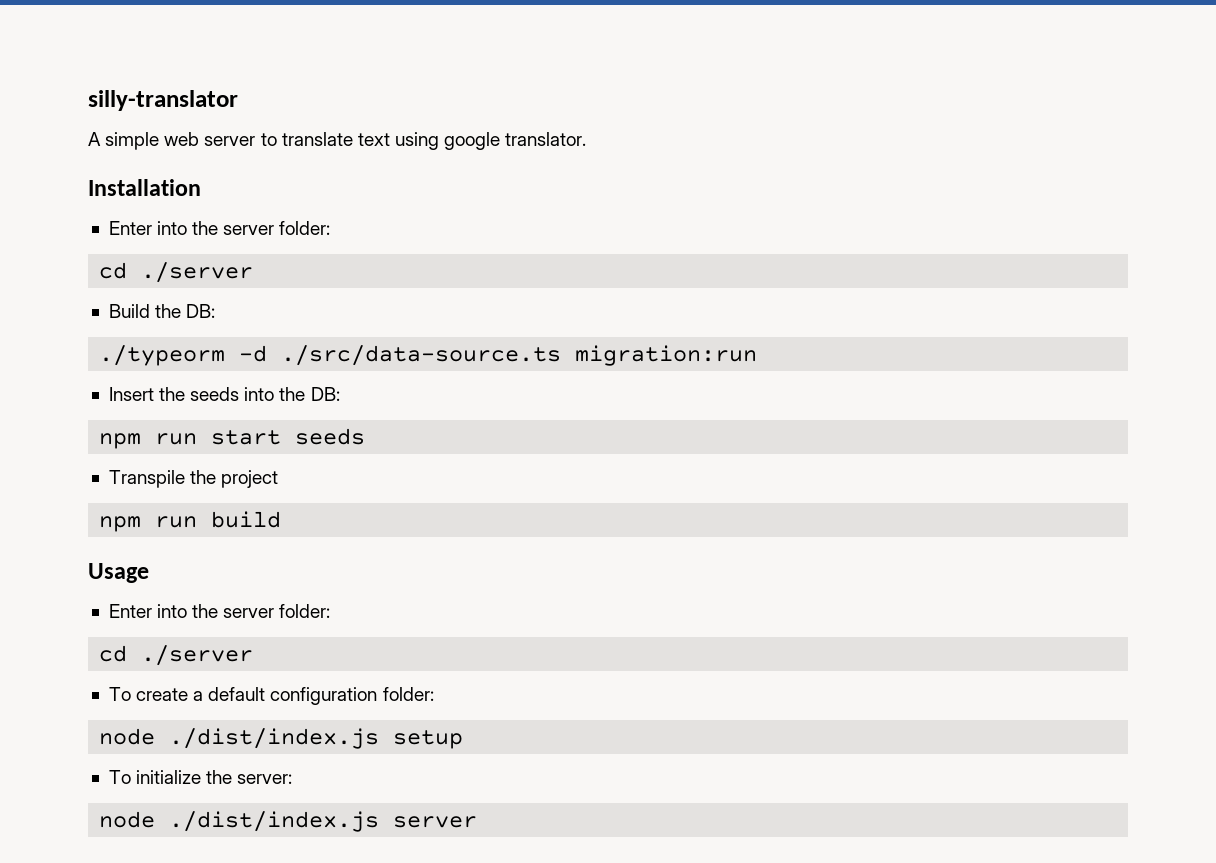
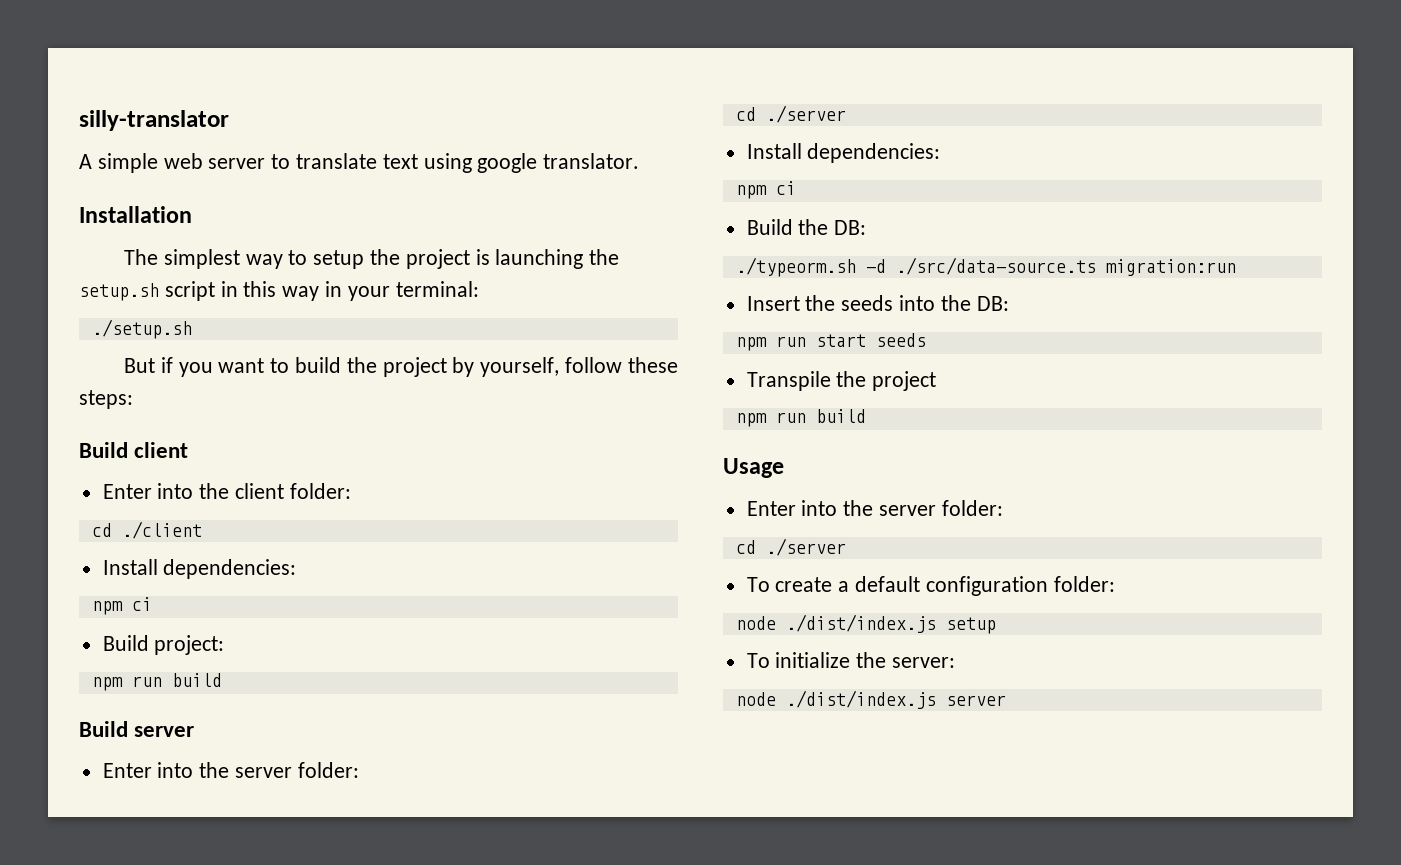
  Installation
+ The simplest way to setup the project is launching the setup.sh script in this way in your terminal:
+ ./setup.sh
+ But if you want to build the project by yourself, follow these steps:
+ Build client
+ Enter into the client folder:
+ cd ./client
+ Install dependencies:
+ npm ci
+ Build project:
+ npm run build
+ Build server
  Enter into the server folder:
  cd ./server
+ Install dependencies:
+ npm ci
- ./typeorm -d ./src/data-source.ts migration:run
+ ./typeorm.sh -d ./src/data-source.ts migration:run

